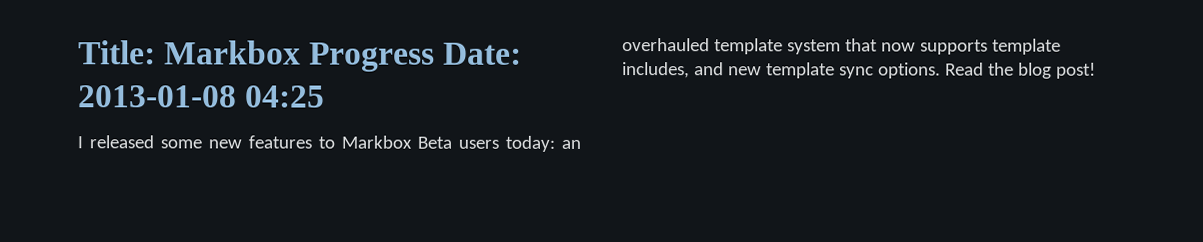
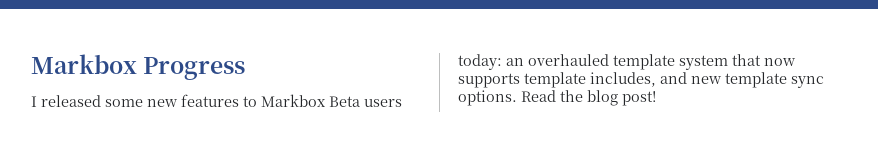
- Title: Markbox Progress Date: 2013-01-08 04:25
+ Markbox Progress

